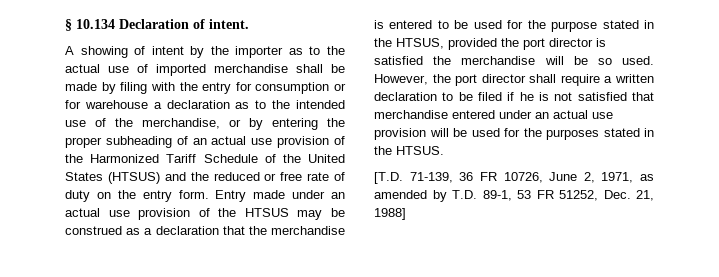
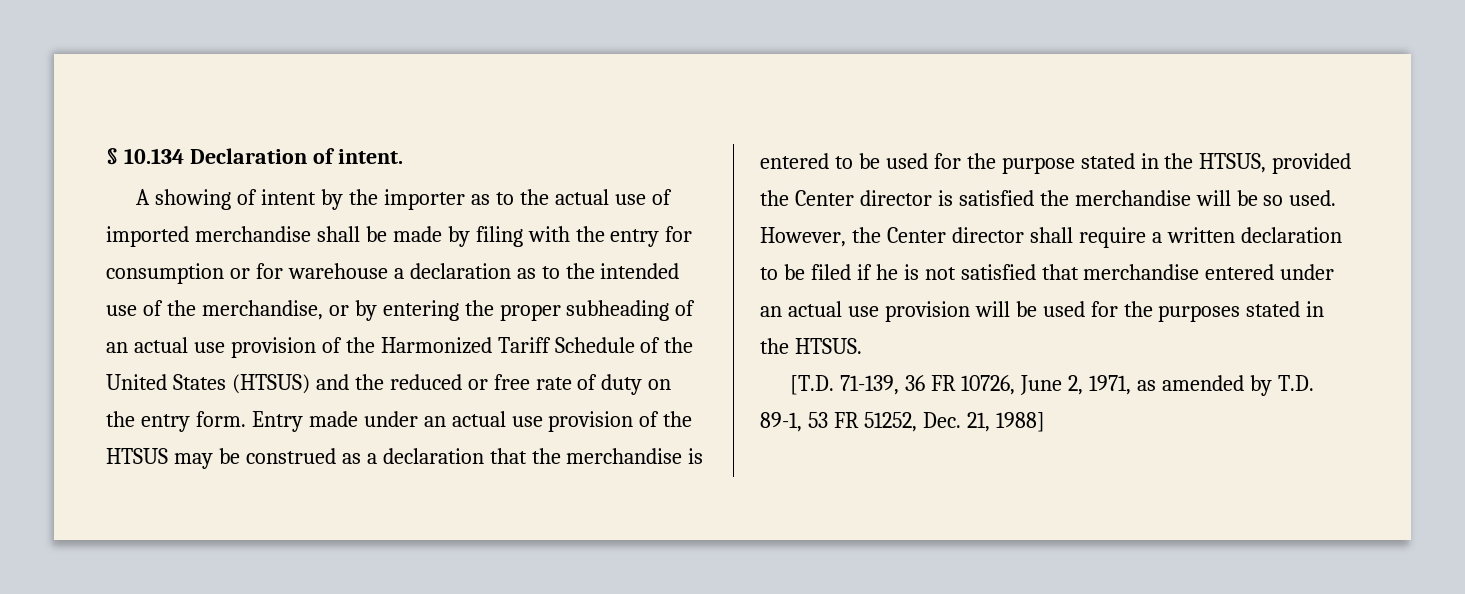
- Entry made under an actual use provision of the HTSUS may be construed as a declaration that the merchandise is entered to be used for the purpose stated in the HTSUS, provided the port director is satisfied the merchandise will be so used.
+ Entry made under an actual use provision of the HTSUS may be construed as a declaration that the merchandise is entered to be used for the purpose stated in the HTSUS, provided the Center director is satisfied the merchandise will be so used.
- However, the port director shall require a written declaration to be filed if he is not satisfied that merchandise entered under an actual use provision will be used for the purposes stated in the HTSUS.
+ However, the Center director shall require a written declaration to be filed if he is not satisfied that merchandise entered under an actual use provision will be used for the purposes stated in the HTSUS.

